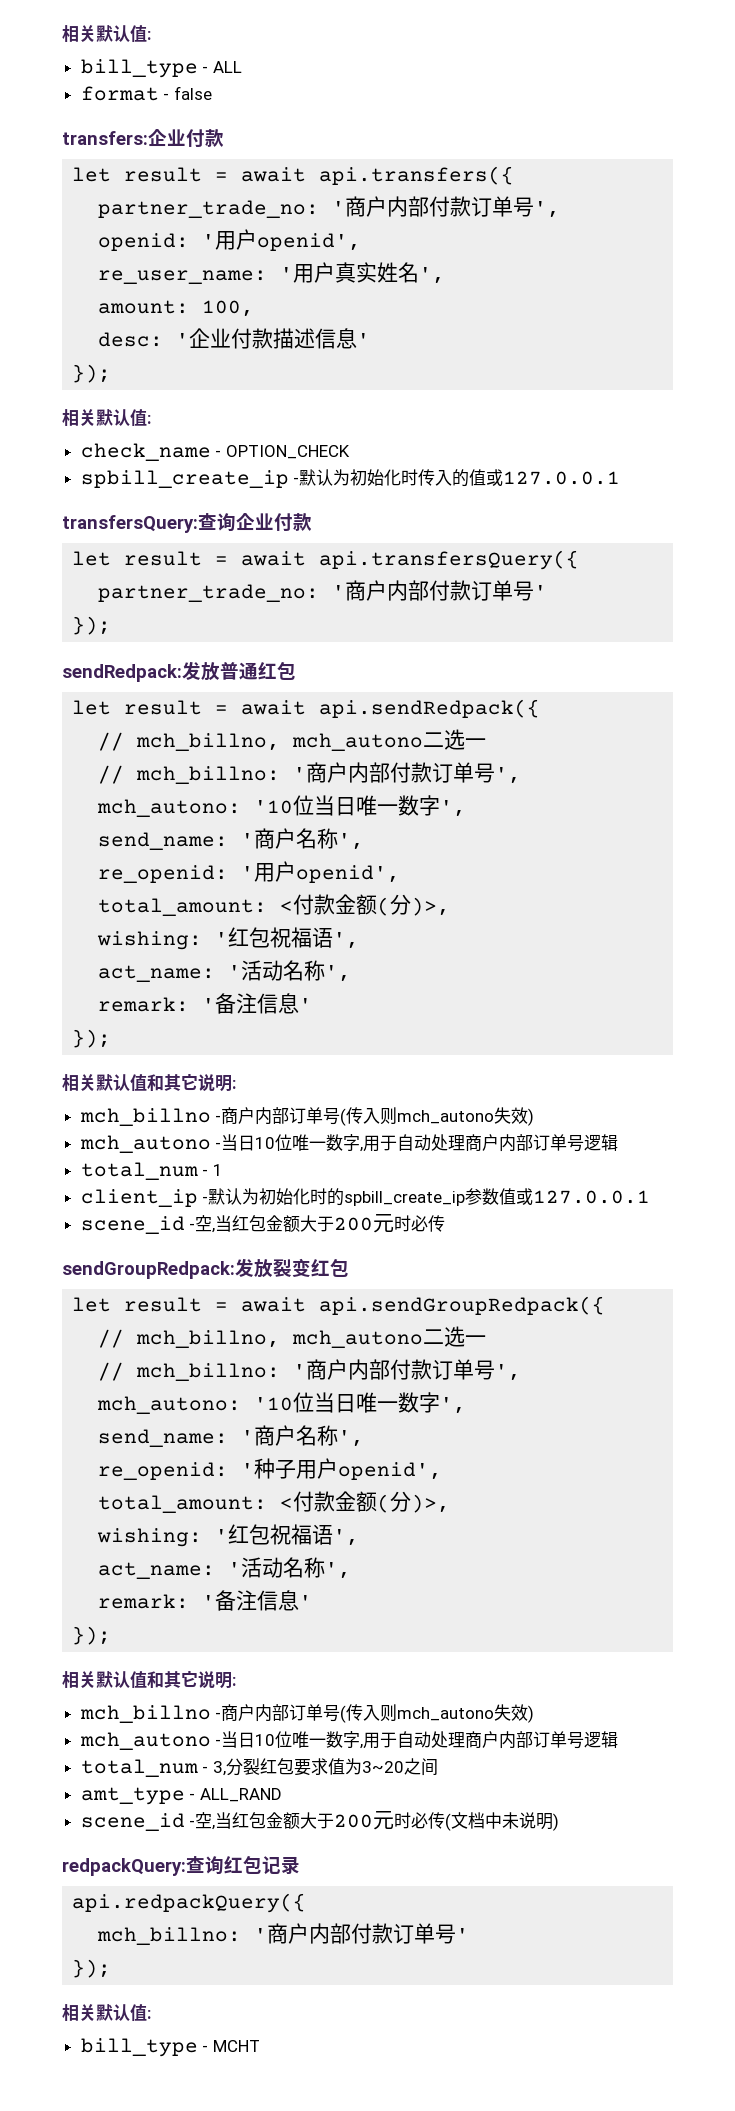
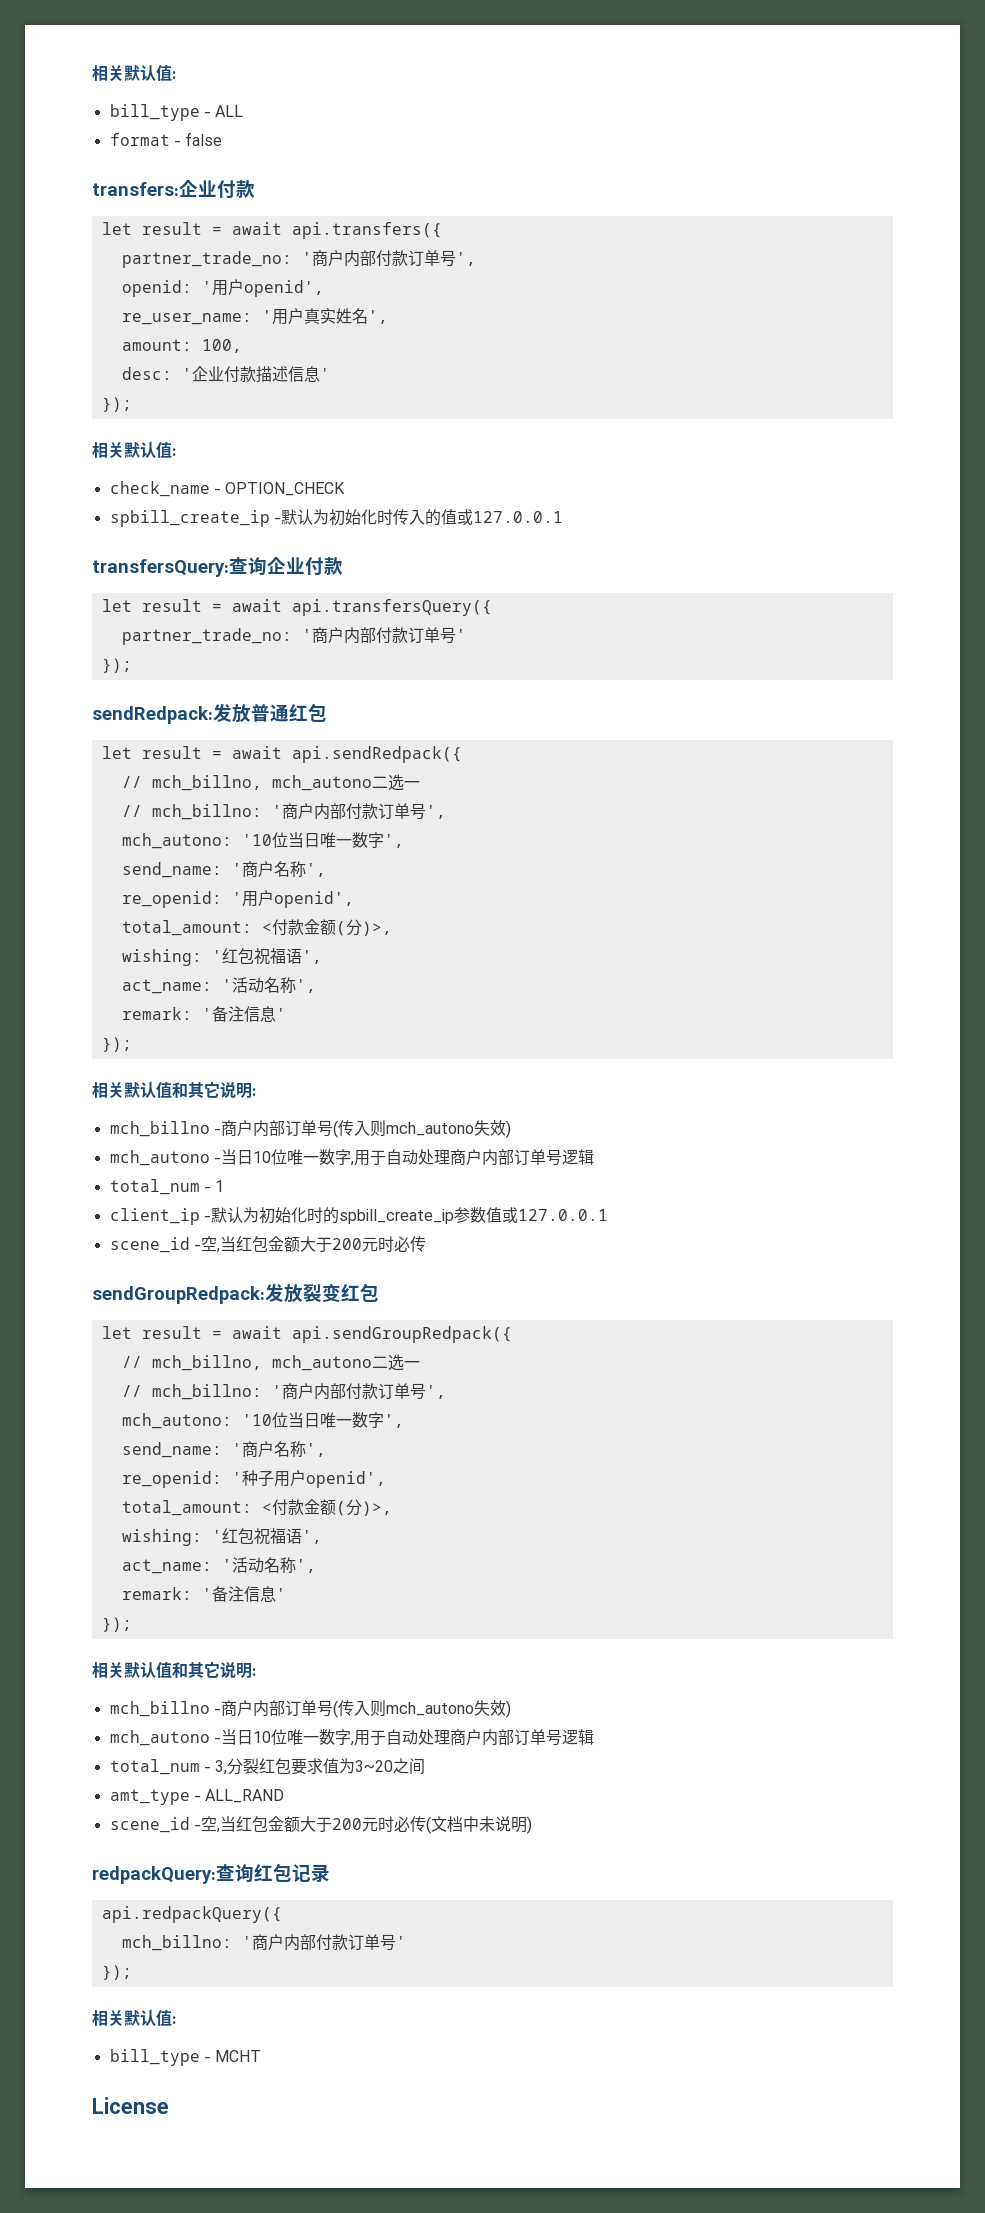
+ License

